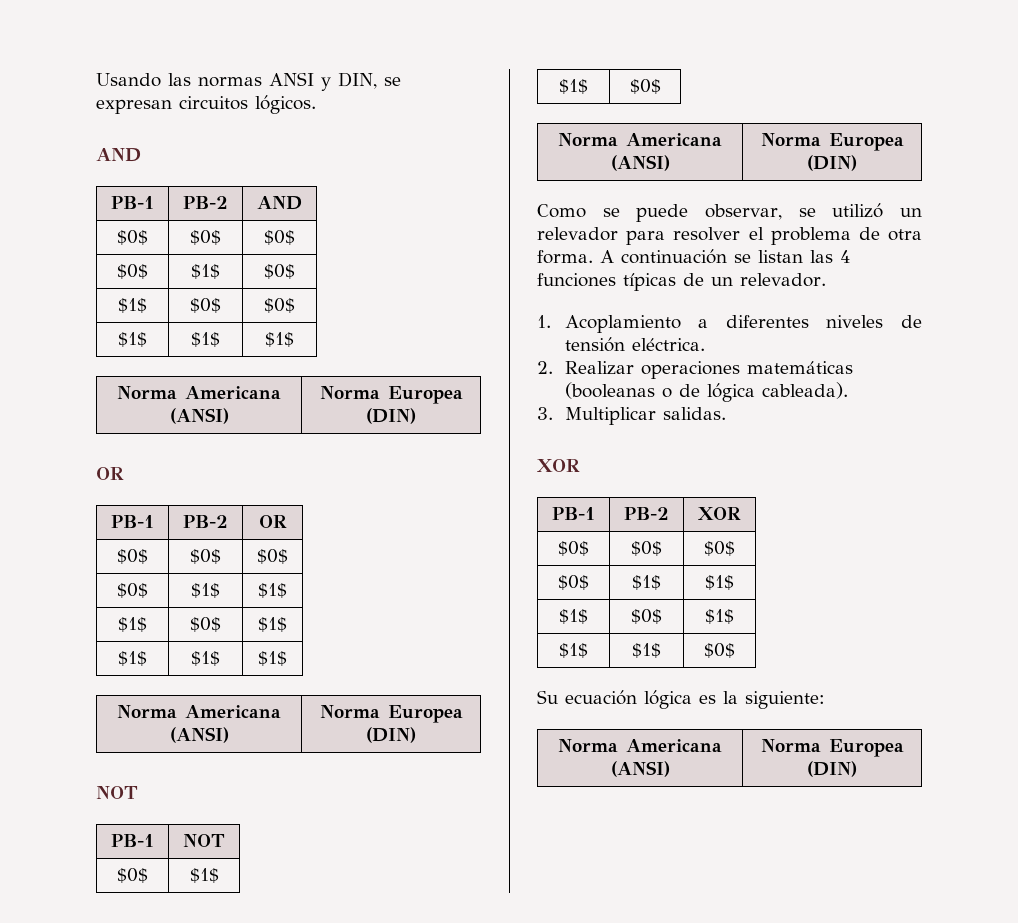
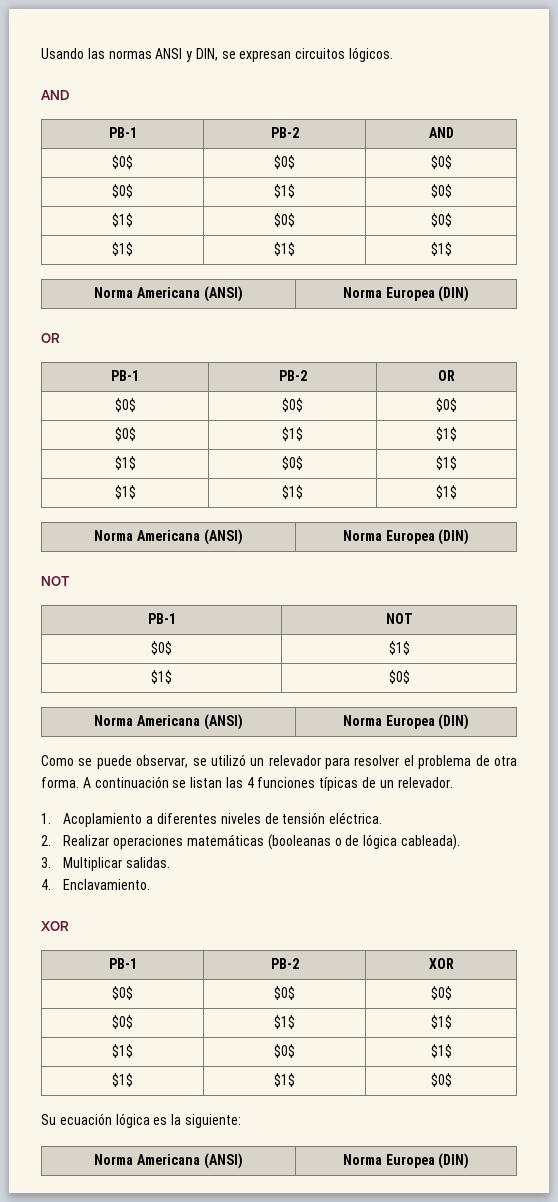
+ 4. Enclavamiento.

